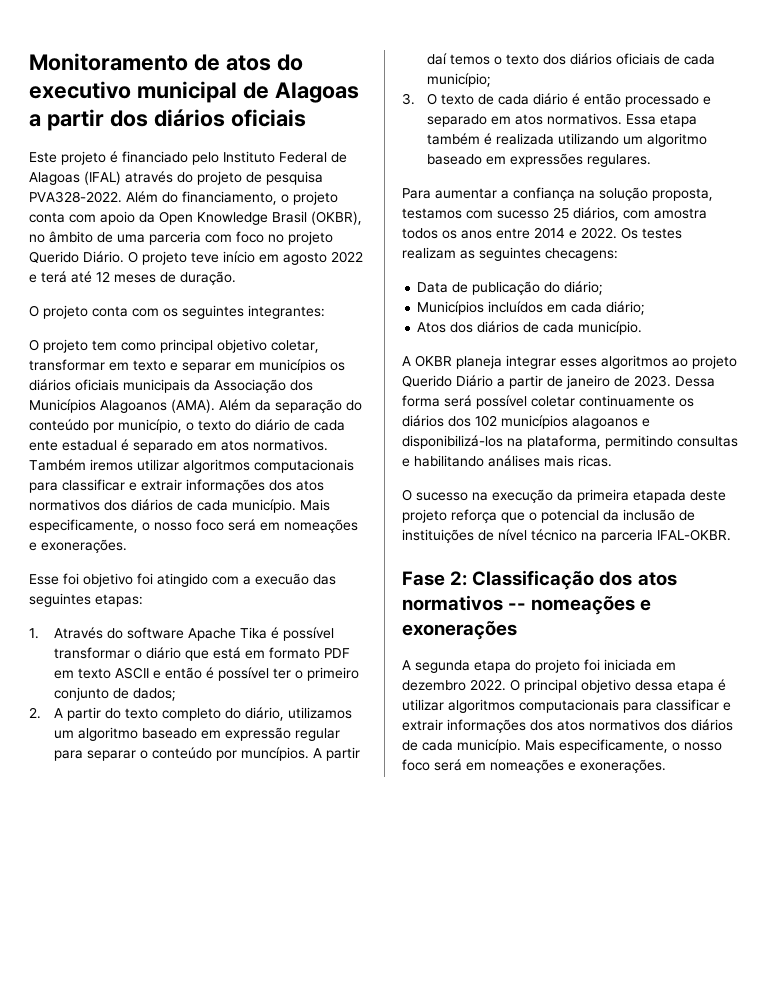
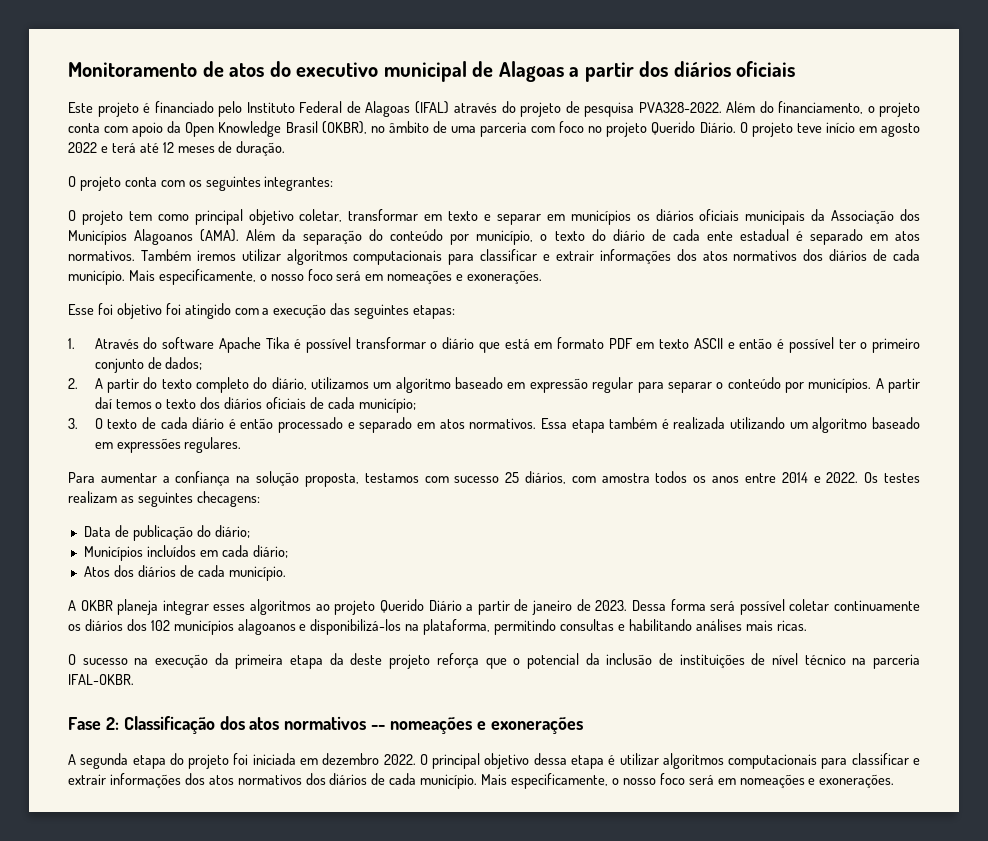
- Esse foi objetivo foi atingido com a execuão das seguintes etapas:
+ Esse foi objetivo foi atingido com a execução das seguintes etapas:
- 2. A partir do texto completo do diário, utilizamos um algoritmo baseado em expressão regular para separar o conteúdo por muncípios.
+ 2. A partir do texto completo do diário, utilizamos um algoritmo baseado em expressão regular para separar o conteúdo por municípios.
- O sucesso na execução da primeira etapada deste projeto reforça que o potencial da inclusão de instituições de nível técnico na parceria IFAL-OKBR.
+ O sucesso na execução da primeira etapa da deste projeto reforça que o potencial da inclusão de instituições de nível técnico na parceria IFAL-OKBR.

